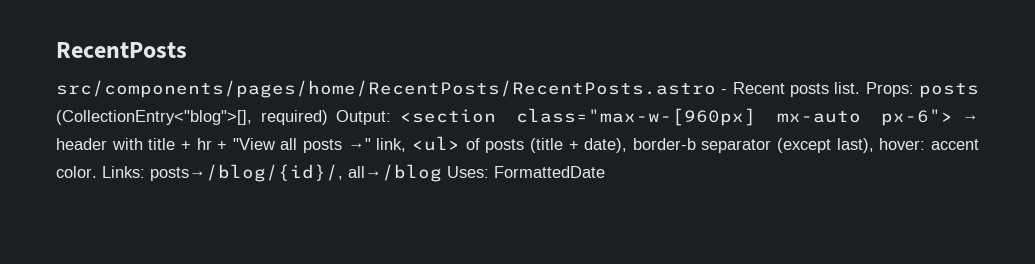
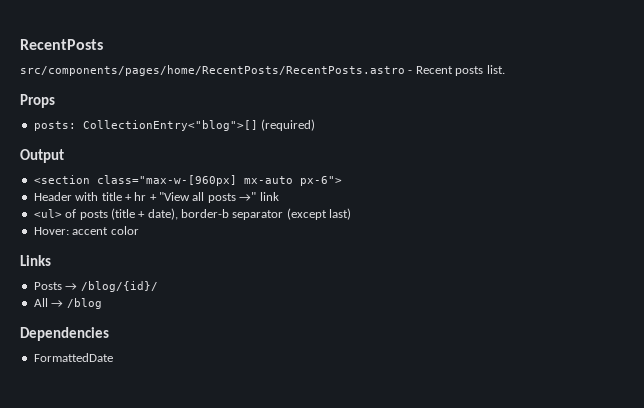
- src/components/pages/home/RecentPosts/RecentPosts.astro - Recent posts list. Props: posts (CollectionEntry<"blog">[], required) Output: <section class="max-w-[960px] mx-auto px-6"> → header with title + hr + "View all posts →" link, <ul> of posts (title + date), border-b separator (except last), hover: accent color. Links: posts→/blog/{id}/, all→/blog Uses: FormattedDate
+ src/components/pages/home/RecentPosts/RecentPosts.astro - Recent posts list.
+ Props
+ posts: CollectionEntry<"blog">[] (required)
+ Output
+ <section class="max-w-[960px] mx-auto px-6">
+ Header with title + hr + "View all posts →" link
+ <ul> of posts (title + date), border-b separator (except last)
+ Hover: accent color
+ Links
+ Posts → /blog/{id}/
+ All → /blog
+ Dependencies
+ FormattedDate

